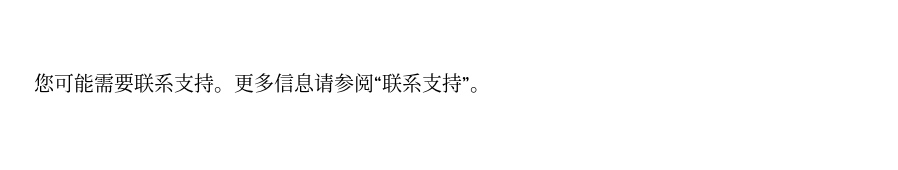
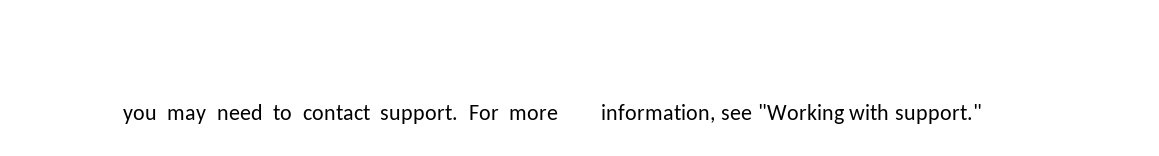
- 您可能需要联系支持。更多信息请参阅“联系支持”。
+ you may need to contact support. For more information, see "Working with support."

